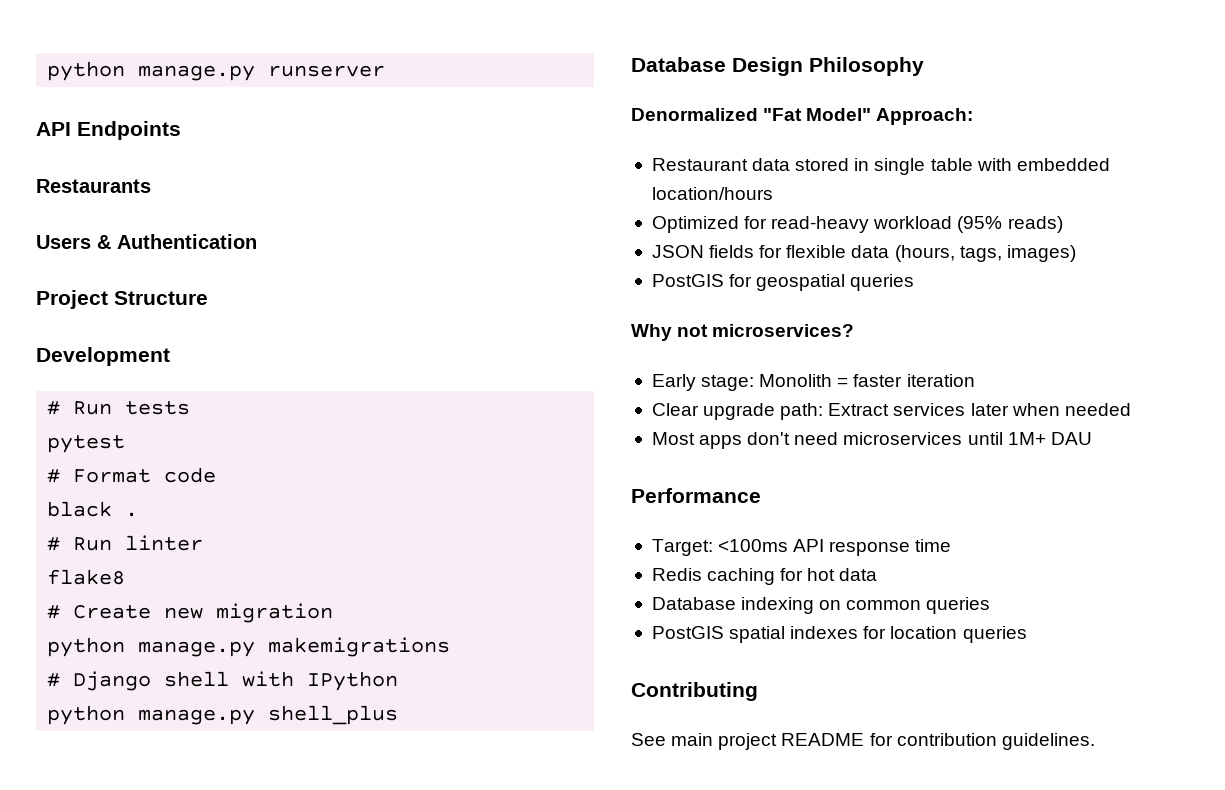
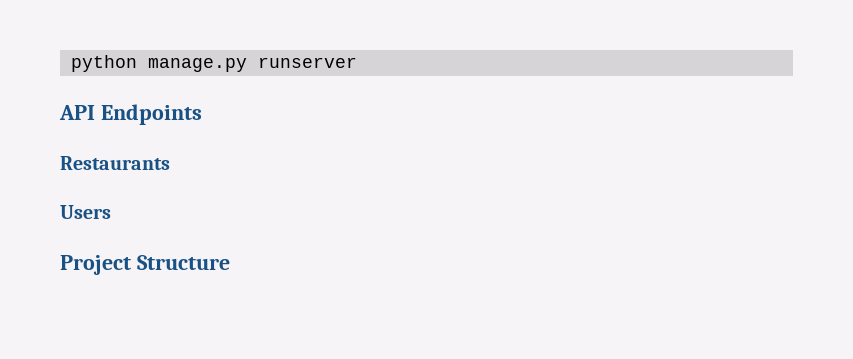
- Users & Authentication
+ Users
- Development
- # Run tests
- pytest
- # Format code
- black .
- # Run linter
- flake8
- # Create new migration
- python manage.py makemigrations
- # Django shell with IPython
- python manage.py shell_plus
- Database Design Philosophy
- Denormalized "Fat Model" Approach:
- Restaurant data stored in single table with embedded location/hours
- Optimized for read-heavy workload (95% reads)
- JSON fields for flexible data (hours, tags, images)
- PostGIS for geospatial queries
- Why not microservices?
- Early stage: Monolith = faster iteration
- Clear upgrade path: Extract services later when needed
- Most apps don't need microservices until 1M+ DAU
- Performance
- Target: <100ms API response time
- Redis caching for hot data
- Database indexing on common queries
- PostGIS spatial indexes for location queries
- Contributing
- See main project README for contribution guidelines.

